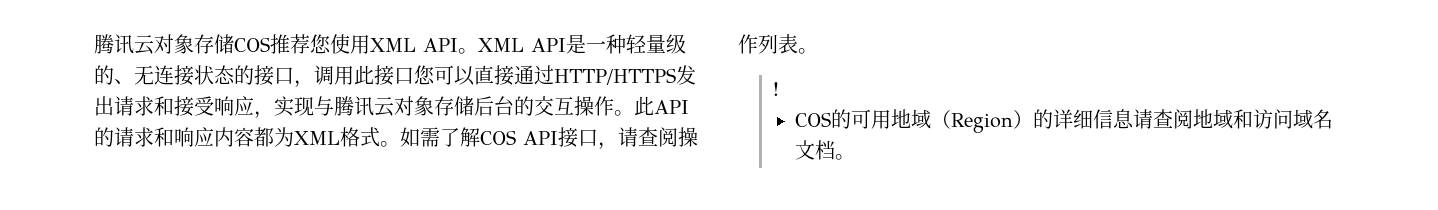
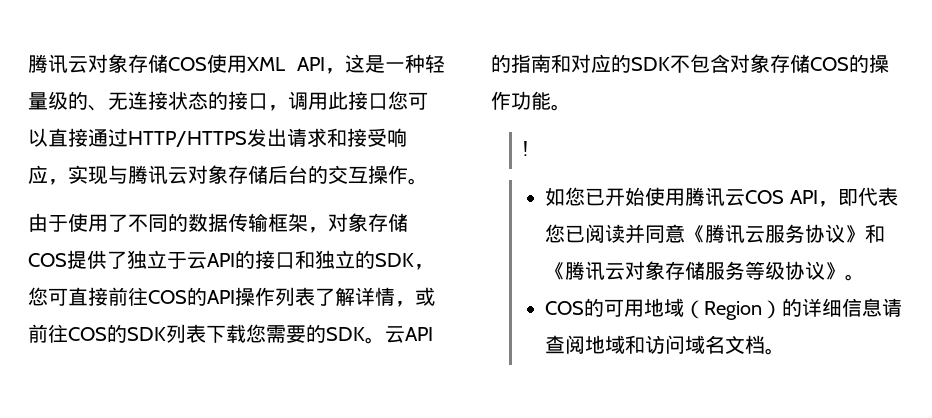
- 腾讯云对象存储COS推荐您使用XML API。XML API是一种轻量级的、无连接状态的接口，调用此接口您可以直接通过HTTP/HTTPS发出请求和接受响应，实现与腾讯云对象存储后台的交互操作。此API的请求和响应内容都为XML格式。如需了解COS API接口，请查阅操作列表。
+ 腾讯云对象存储COS使用XML API，这是一种轻量级的、无连接状态的接口，调用此接口您可以直接通过HTTP/HTTPS发出请求和接受响应，实现与腾讯云对象存储后台的交互操作。
+ 由于使用了不同的数据传输框架，对象存储COS提供了独立于云API的接口和独立的SDK，您可直接前往COS的API操作列表了解详情，或前往COS的SDK列表下载您需要的SDK。云API的指南和对应的SDK不包含对象存储COS的操作功能。
  !
+ 如您已开始使用腾讯云COS API，即代表您已阅读并同意《腾讯云服务协议》和《腾讯云对象存储服务等级协议》。

